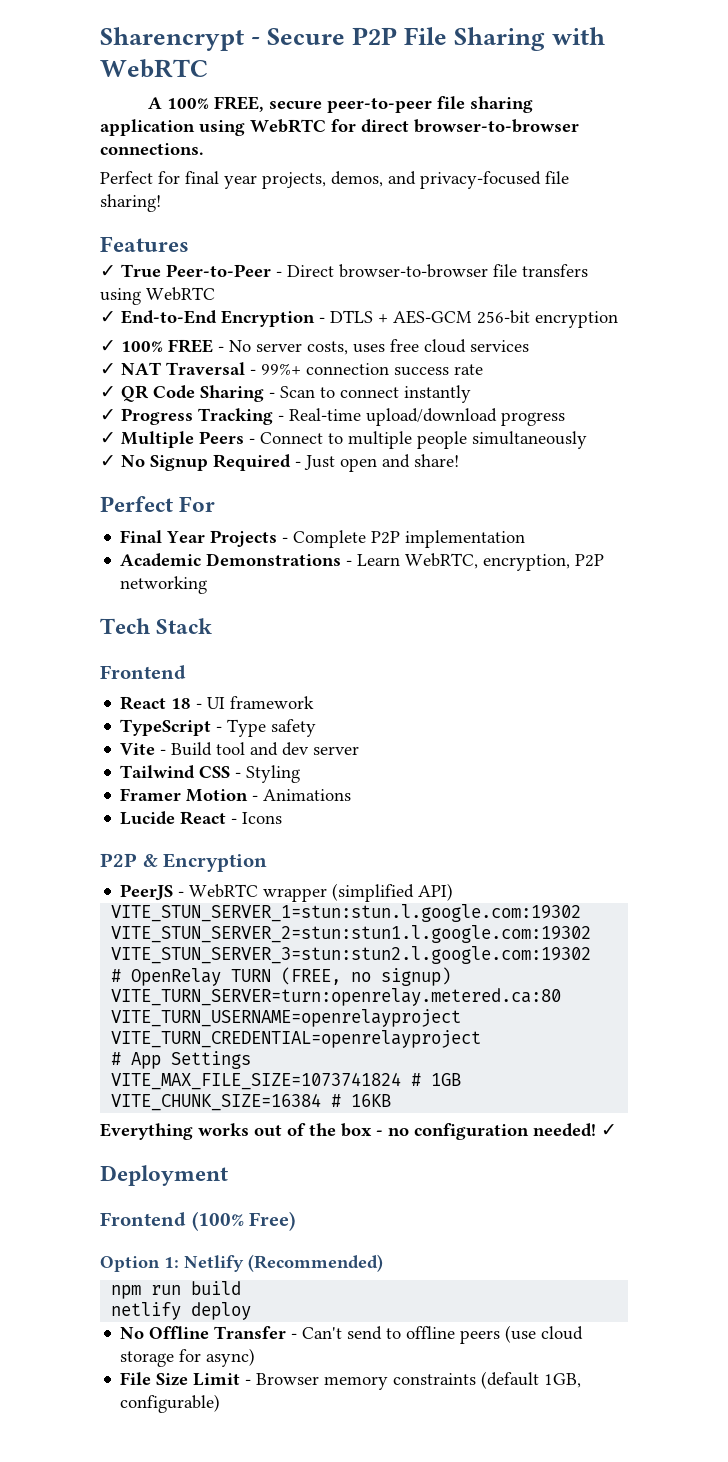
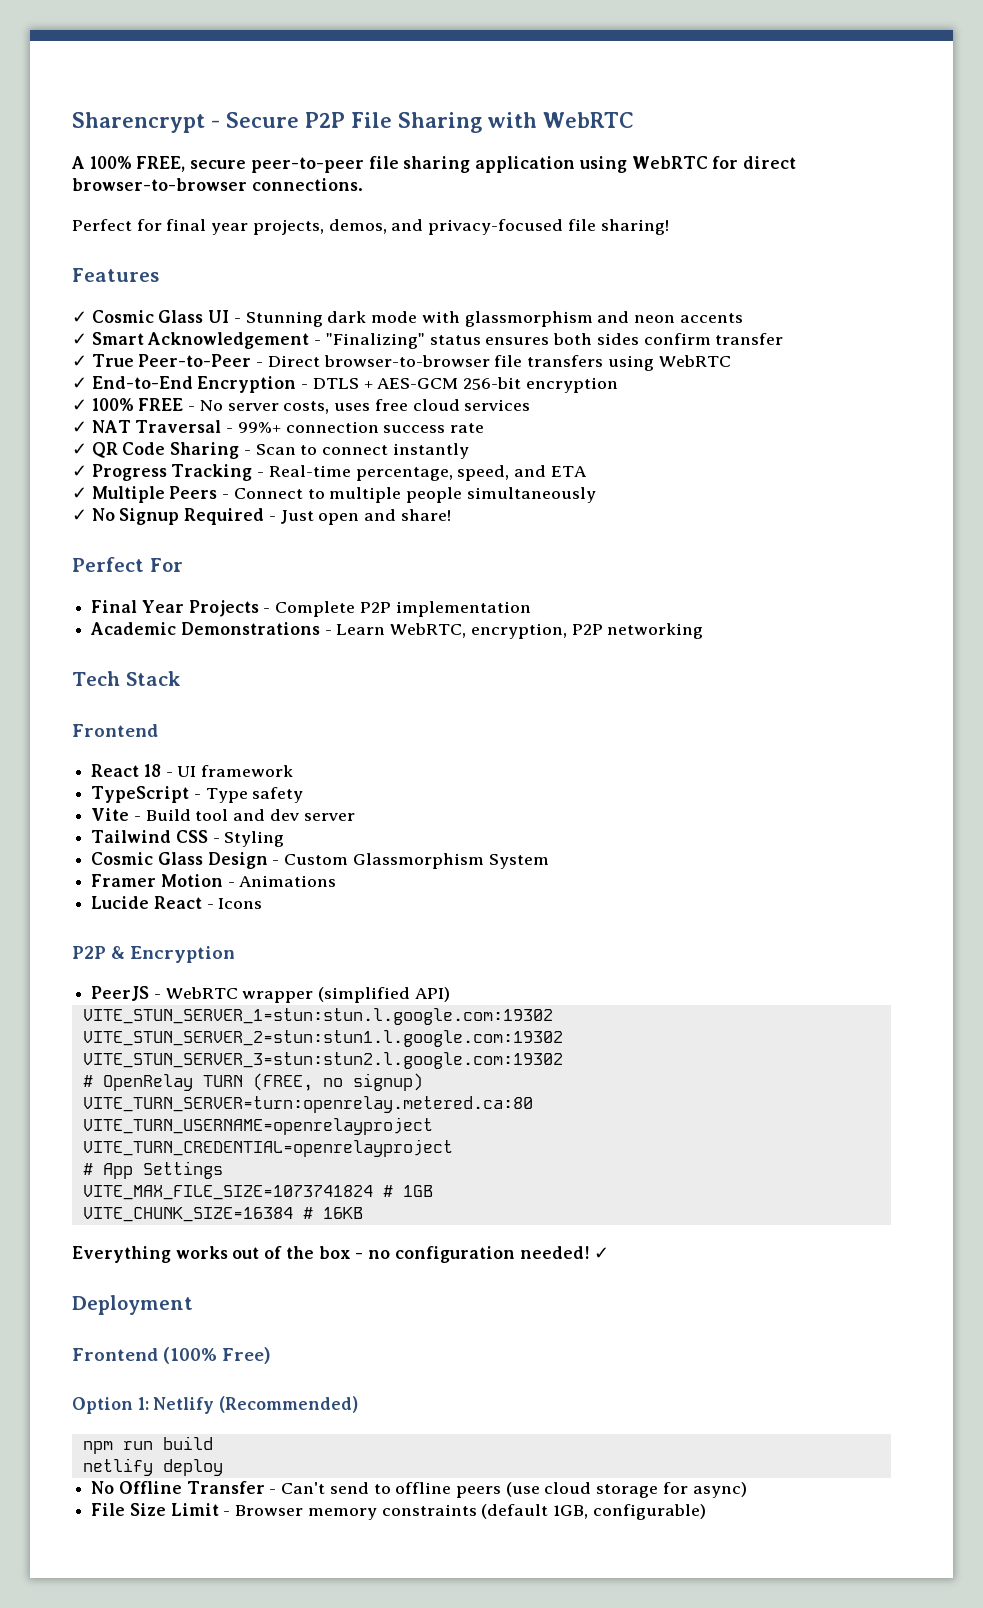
+ ✓ Cosmic Glass UI - Stunning dark mode with glassmorphism and neon accents
+ ✓ Smart Acknowledgement - "Finalizing" status ensures both sides confirm transfer
- ✓ Progress Tracking - Real-time upload/download progress
+ ✓ Progress Tracking - Real-time percentage, speed, and ETA
+ Cosmic Glass Design - Custom Glassmorphism System

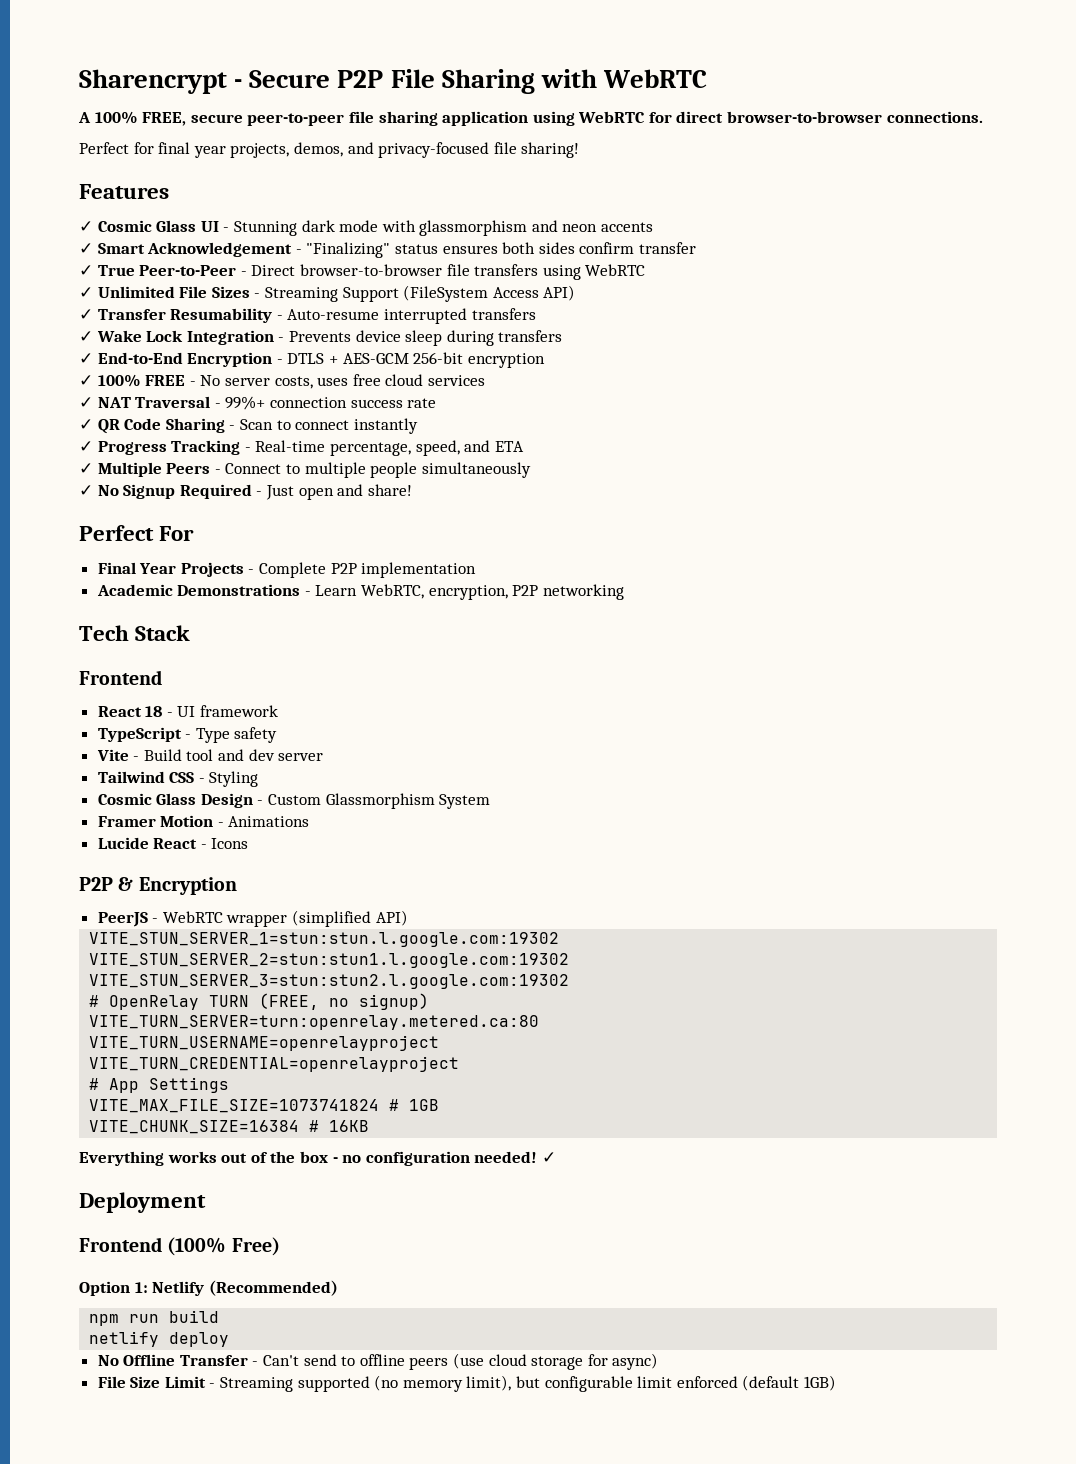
+ ✓ Unlimited File Sizes - Streaming Support (FileSystem Access API)
+ ✓ Transfer Resumability - Auto-resume interrupted transfers
+ ✓ Wake Lock Integration - Prevents device sleep during transfers
- File Size Limit - Browser memory constraints (default 1GB, configurable)
+ File Size Limit - Streaming supported (no memory limit), but configurable limit enforced (default 1GB)

